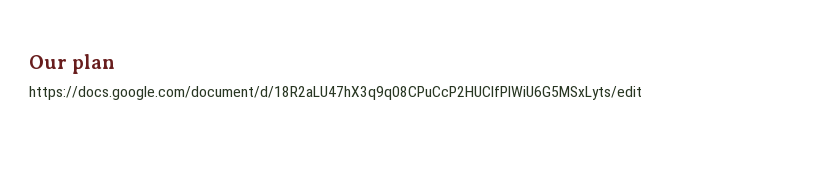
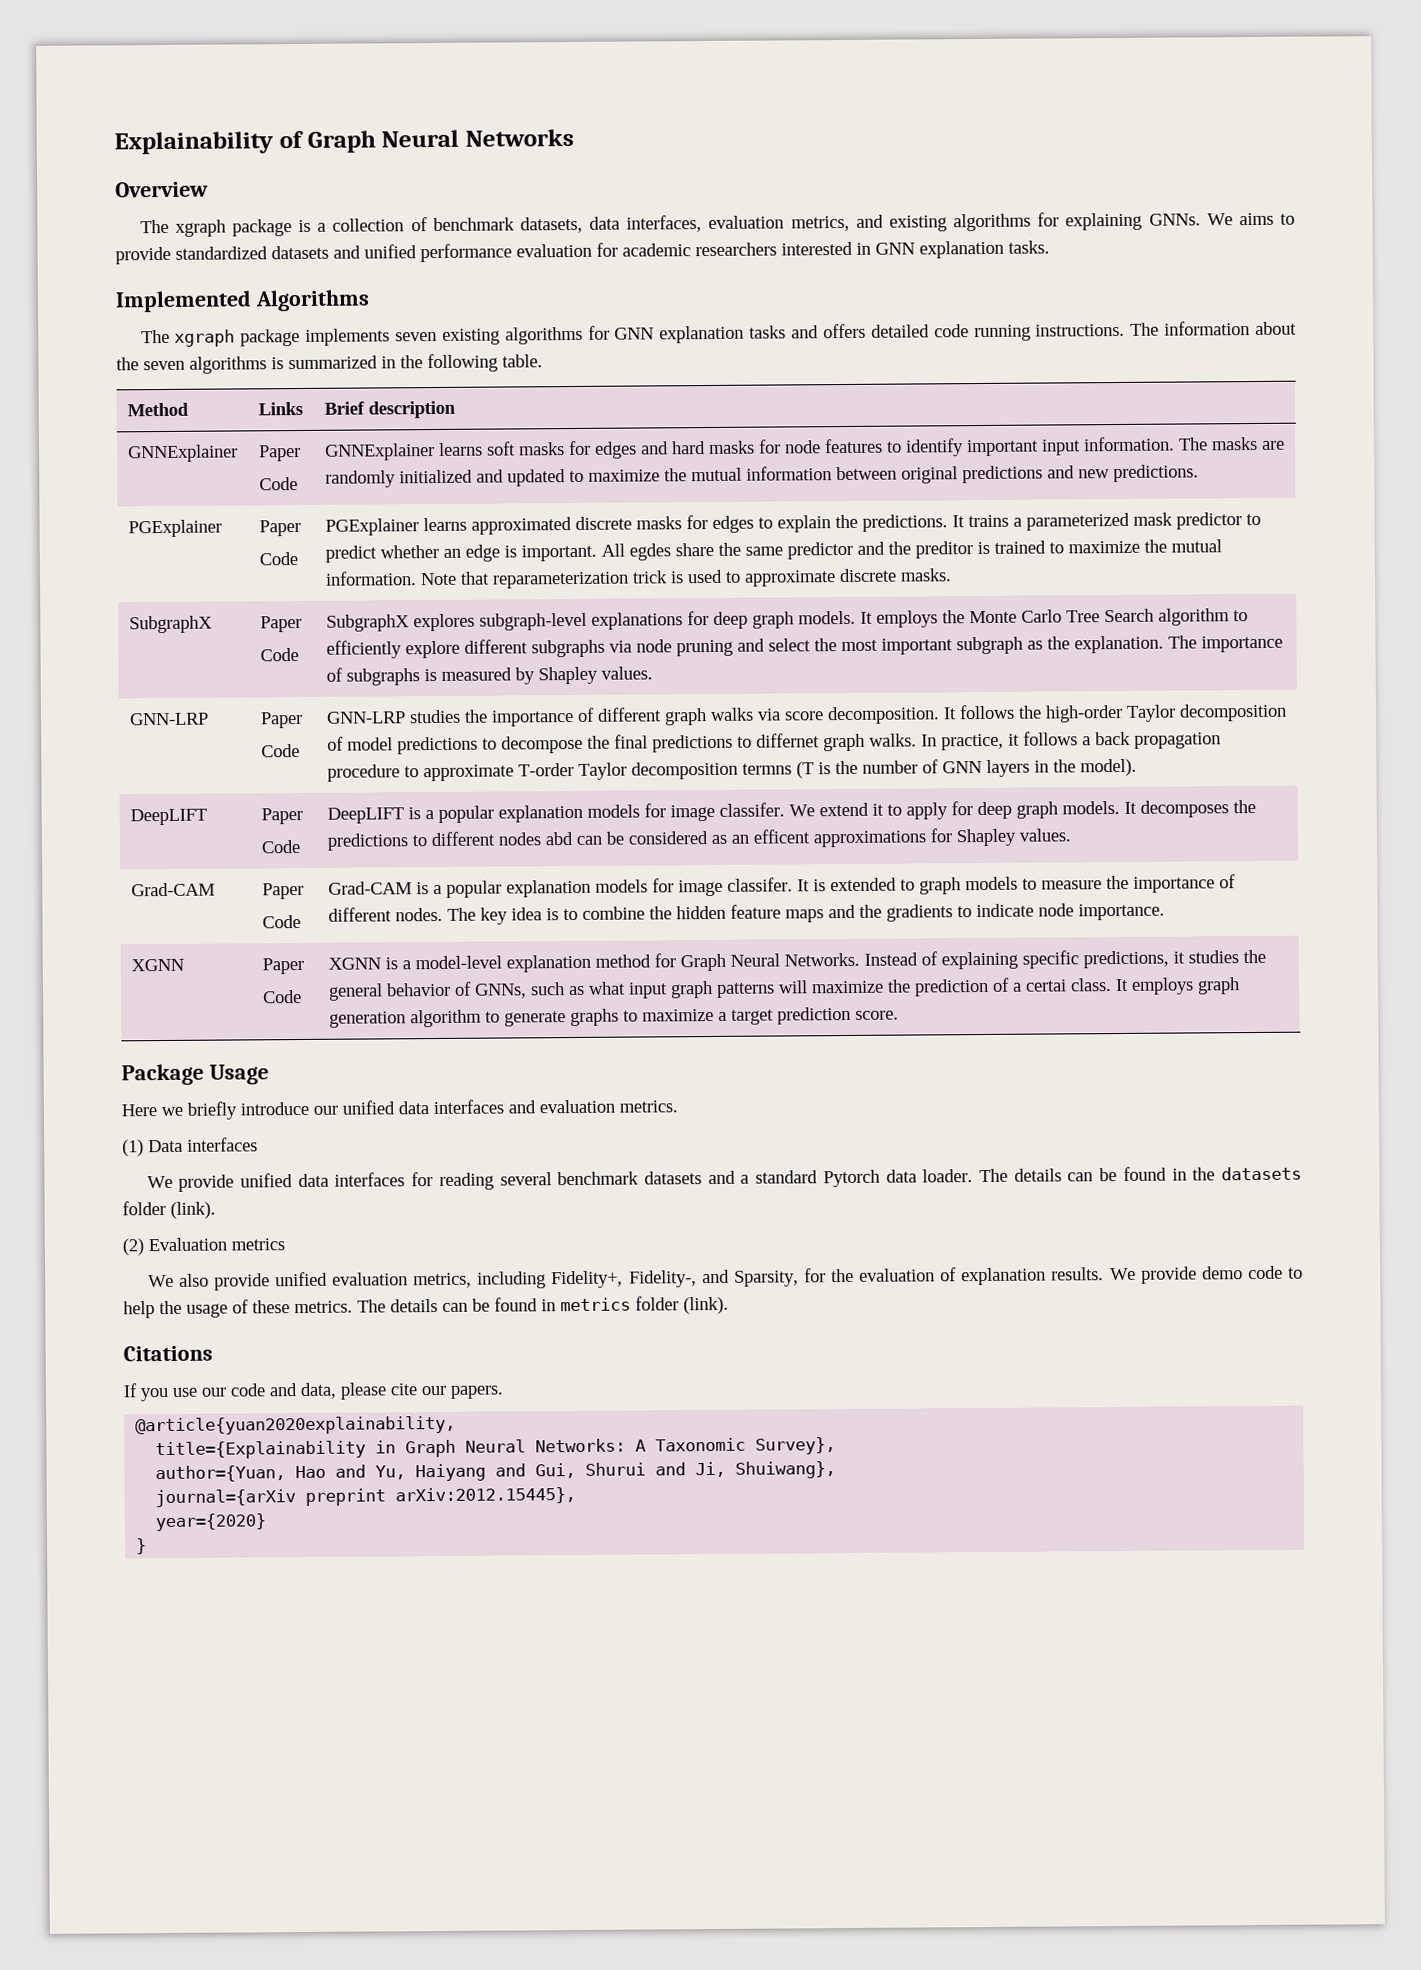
- Our plan
- https://docs.google.com/document/d/18R2aLU47hX3q9q08CPuCcP2HUClfPlWiU6G5MSxLyts/edit
+ Explainability of Graph Neural Networks
+ Overview
+ The xgraph package is a collection of benchmark datasets, data interfaces, evaluation metrics, and existing algorithms for explaining GNNs. We aims to provide standardized datasets and unified performance evaluation for academic researchers interested in GNN explanation tasks.
+ Implemented Algorithms
+ The xgraph package implements seven existing algorithms for GNN explanation tasks and offers detailed code running instructions. The information about the seven algorithms is summarized in the following table.
+ Method | Links | Brief description
+ GNNExplainer | Paper
+ Code | GNNExplainer learns soft masks for edges and hard masks for node features to identify important input information. The masks are randomly initialized and updated to maximize the mutual information between original predictions and new predictions.
+ PGExplainer | Paper
+ Code | PGExplainer learns approximated discrete masks for edges to explain the predictions. It trains a parameterized mask predictor to predict whether an edge is important. All egdes share the same predictor and the preditor is trained to maximize the mutual information. Note that reparameterization trick is used to approximate discrete masks.
+ SubgraphX | Paper
+ Code | SubgraphX explores subgraph-level explanations for deep graph models. It employs the Monte Carlo Tree Search algorithm to efficiently explore different subgraphs via node pruning and select the most important subgraph as the explanation. The importance of subgraphs is measured by Shapley values.
+ GNN-LRP | Paper
+ Code | GNN-LRP studies the importance of different graph walks via score decomposition. It follows the high-order Taylor decomposition of model predictions to decompose the final predictions to differnet graph walks. In practice, it follows a back propagation procedure to approximate T-order Taylor decomposition termns (T is the number of GNN layers in the model).
+ DeepLIFT | Paper
+ Code | DeepLIFT is a popular explanation models for image classifer. We extend it to apply for deep graph models. It decomposes the predictions to different nodes abd can be considered as an efficent approximations for Shapley values.
+ Grad-CAM | Paper
+ Code | Grad-CAM is a popular explanation models for image classifer. It is extended to graph models to measure the importance of different nodes. The key idea is to combine the hidden feature maps and the gradients to indicate node importance.
+ XGNN | Paper
+ Code | XGNN is a model-level explanation method for Graph Neural Networks. Instead of explaining specific predictions, it studies the general behavior of GNNs, such as what input graph patterns will maximize the prediction of a certai class. It employs graph generation algorithm to generate graphs to maximize a target prediction score.
+ Package Usage
+ Here we briefly introduce our unified data interfaces and evaluation metrics.
+ (1) Data interfaces
+ We provide unified data interfaces for reading several benchmark datasets and a standard Pytorch data loader. The details can be found in the datasets folder (link).
+ (2) Evaluation metrics
+ We also provide unified evaluation metrics, including Fidelity+, Fidelity-, and Sparsity, for the evaluation of explanation results. We provide demo code to help the usage of these metrics. The details can be found in metrics folder (link).
+ Citations
+ If you use our code and data, please cite our papers.
+ @article{yuan2020explainability,
+ title={Explainability in Graph Neural Networks: A Taxonomic Survey},
+ author={Yuan, Hao and Yu, Haiyang and Gui, Shurui and Ji, Shuiwang},
+ journal={arXiv preprint arXiv:2012.15445},
+ year={2020}
+ }

